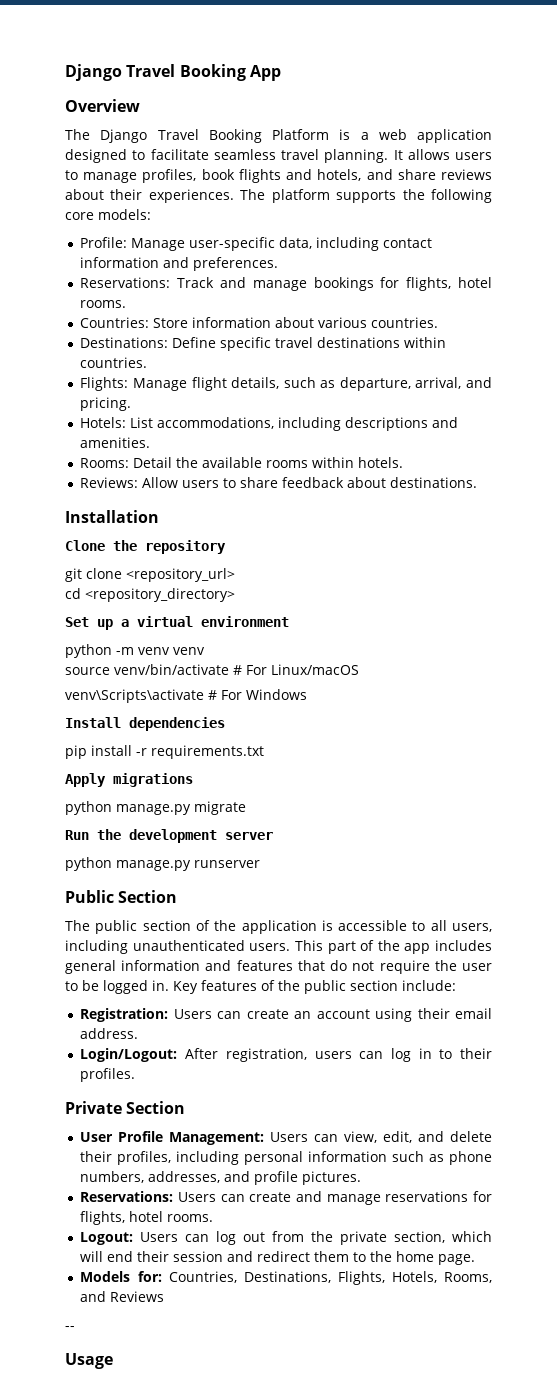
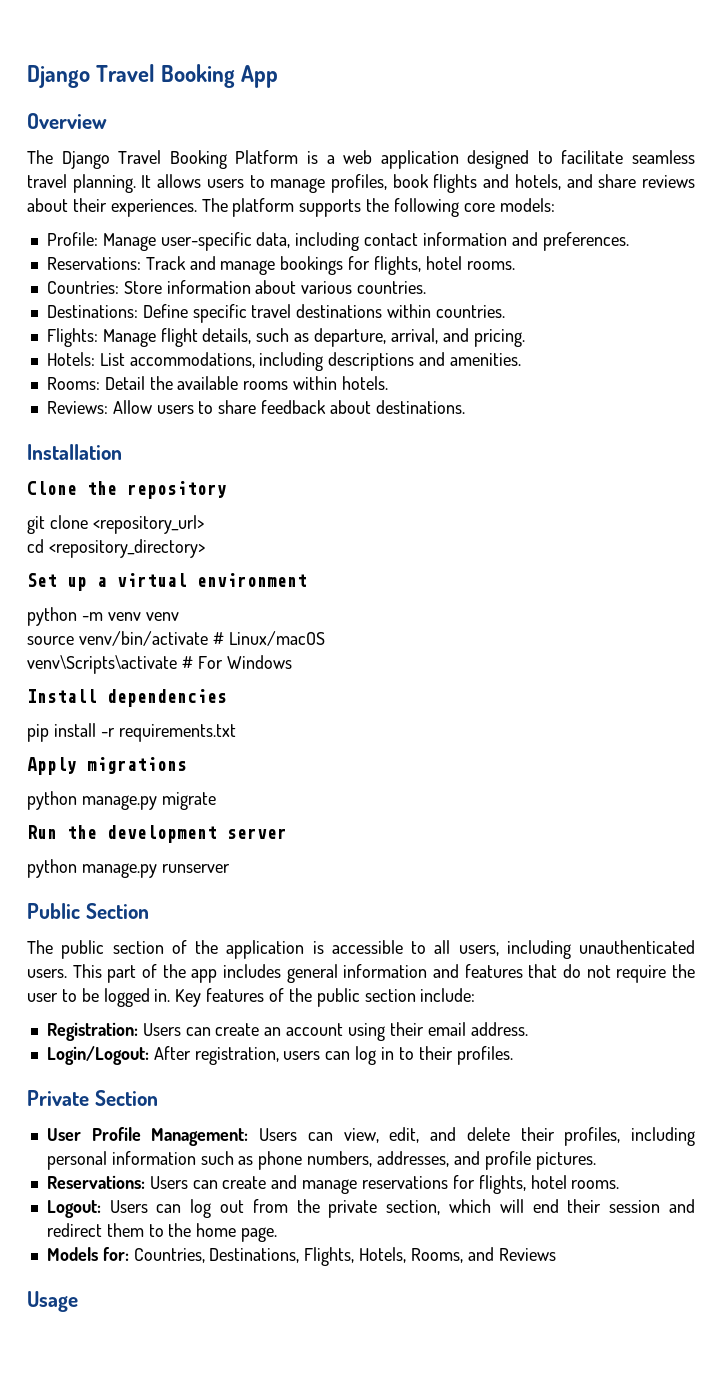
- source venv/bin/activate # For Linux/macOS
+ source venv/bin/activate # Linux/macOS
- --

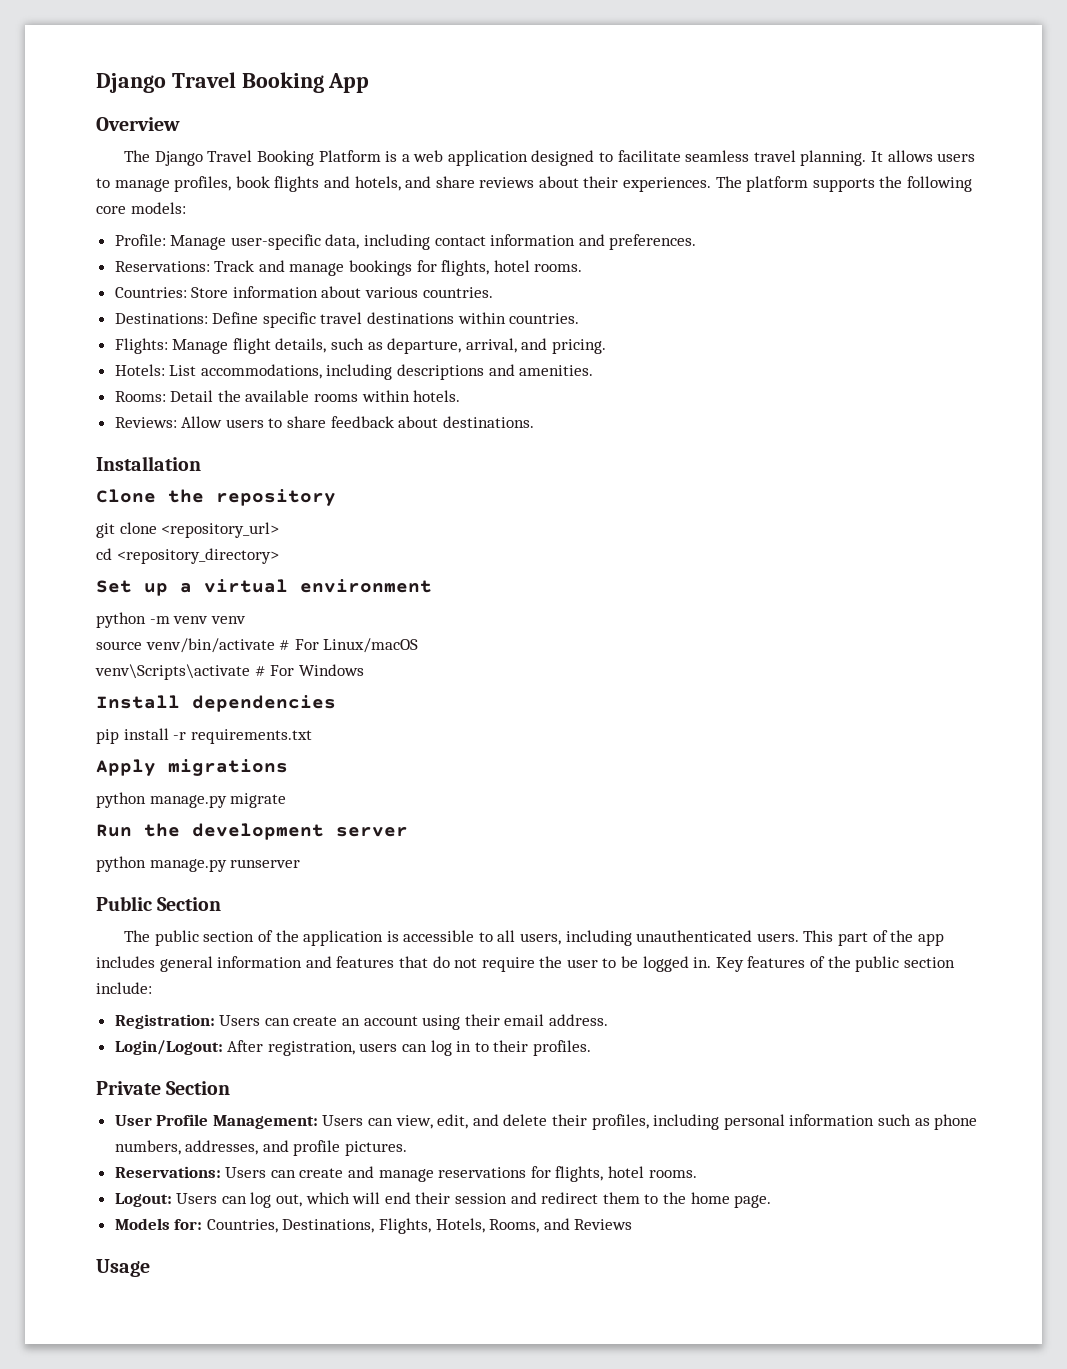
- source venv/bin/activate # Linux/macOS
+ source venv/bin/activate # For Linux/macOS
- Logout: Users can log out from the private section, which will end their session and redirect them to the home page.
+ Logout: Users can log out, which will end their session and redirect them to the home page.

